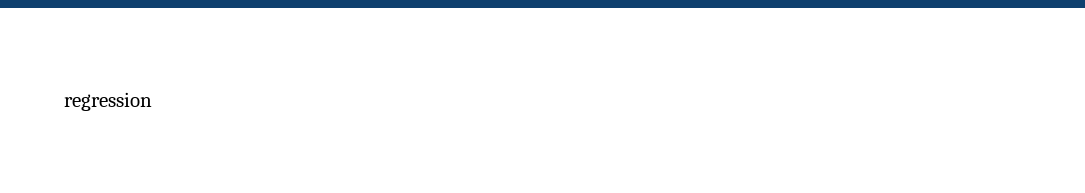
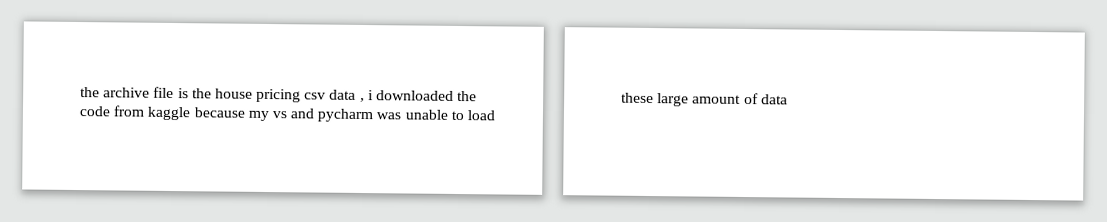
- regression
+ the archive file is the house pricing csv data , i downloaded the code from kaggle because my vs and pycharm was unable to load these large amount of data

